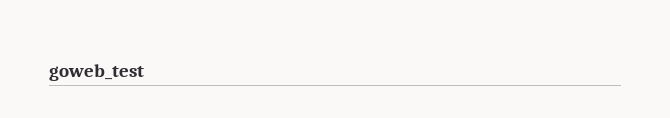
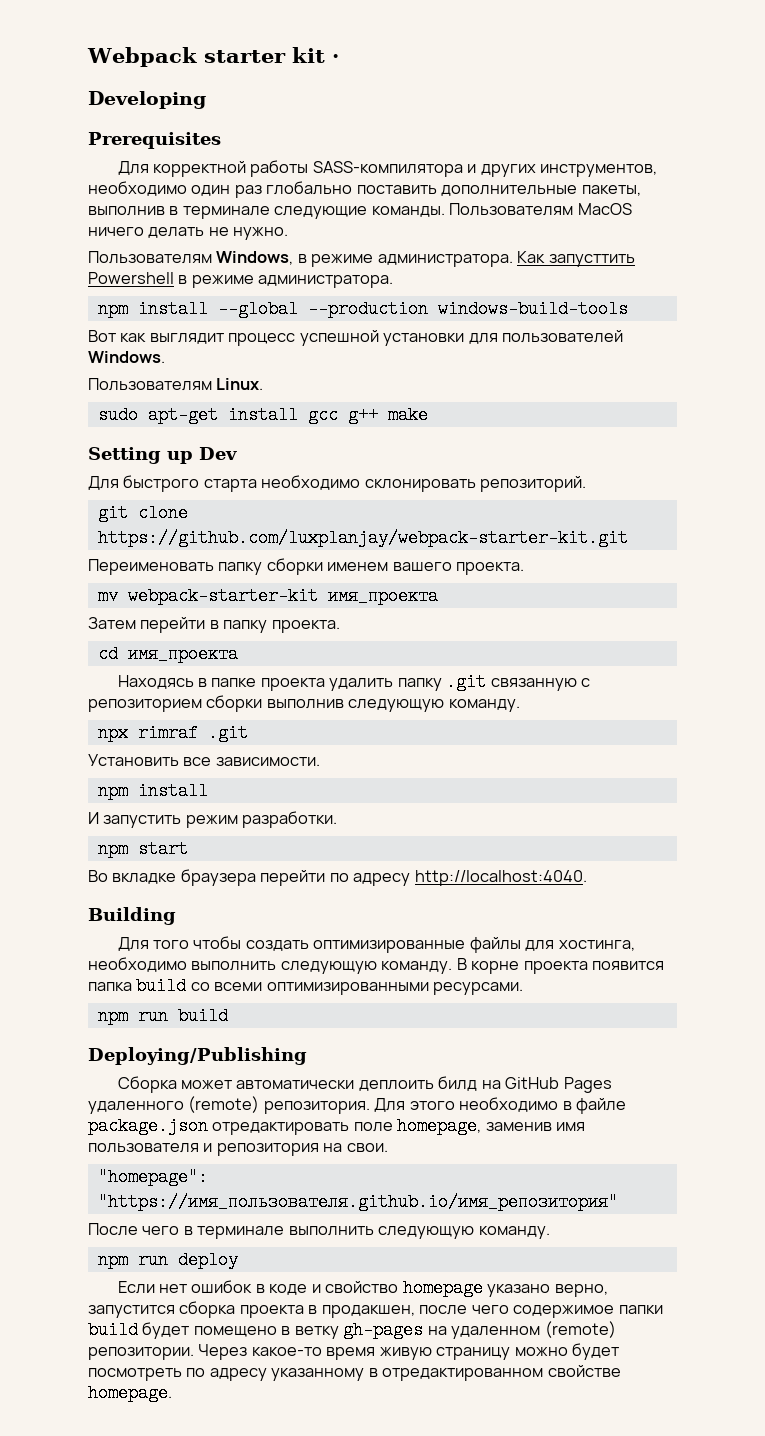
- goweb_test
+ Webpack starter kit ·
+ Developing
+ Prerequisites
+ Для корректной работы SASS-компилятора и других инструментов, необходимо один раз глобально поставить дополнительные пакеты, выполнив в терминале следующие команды. Пользователям MacOS ничего делать не нужно.
+ Пользователям Windows, в режиме администратора. Как запусттить Powershell в режиме администратора.
+ npm install --global --production windows-build-tools
+ Вот как выглядит процесс успешной установки для пользователей Windows.
+ Пользователям Linux.
+ sudo apt-get install gcc g++ make
+ Setting up Dev
+ Для быстрого старта необходимо склонировать репозиторий.
+ git clone https://github.com/luxplanjay/webpack-starter-kit.git
+ Переименовать папку сборки именем вашего проекта.
+ mv webpack-starter-kit имя_проекта
+ Затем перейти в папку проекта.
+ cd имя_проекта
+ Находясь в папке проекта удалить папку .git связанную с репозиторием сборки выполнив следующую команду.
+ npx rimraf .git
+ Установить все зависимости.
+ npm install
+ И запустить режим разработки.
+ npm start
+ Во вкладке браузера перейти по адресу http://localhost:4040.
+ Building
+ Для того чтобы создать оптимизированные файлы для хостинга, необходимо выполнить следующую команду. В корне проекта появится папка build со всеми оптимизированными ресурсами.
+ npm run build
+ Deploying/Publishing
+ Сборка может автоматически деплоить билд на GitHub Pages удаленного (remote) репозитория. Для этого необходимо в файле package.json отредактировать поле homepage, заменив имя пользователя и репозитория на свои.
+ "homepage": "https://имя_пользователя.github.io/имя_репозитория"
+ После чего в терминале выполнить следующую команду.
+ npm run deploy
+ Если нет ошибок в коде и свойство homepage указано верно, запустится сборка проекта в продакшен, после чего содержимое папки build будет помещено в ветку gh-pages на удаленном (remote) репозитории. Через какое-то время живую страницу можно будет посмотреть по адресу указанному в отредактированном свойстве homepage.

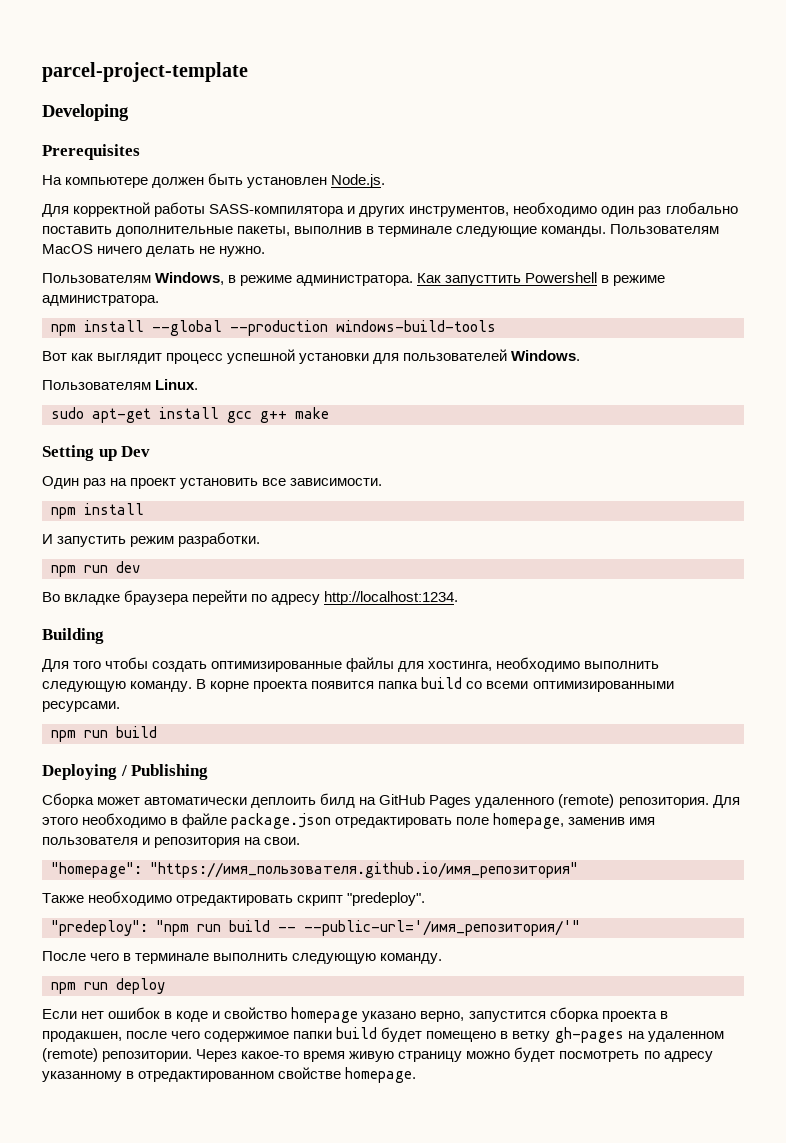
- Webpack starter kit ·
+ parcel-project-template
  Developing
  Prerequisites
+ На компьютере должен быть установлен Node.js.
- Для быстрого старта необходимо склонировать репозиторий.
- git clone https://github.com/luxplanjay/webpack-starter-kit.git
- Переименовать папку сборки именем вашего проекта.
- mv webpack-starter-kit имя_проекта
- Затем перейти в папку проекта.
- cd имя_проекта
- Находясь в папке проекта удалить папку .git связанную с репозиторием сборки выполнив следующую команду.
- npx rimraf .git
- Установить все зависимости.
+ Один раз на проект установить все зависимости.
- npm start
+ npm run dev
- Во вкладке браузера перейти по адресу http://localhost:4040.
+ Во вкладке браузера перейти по адресу http://localhost:1234.
- Deploying/Publishing
+ Deploying / Publishing
+ Также необходимо отредактировать скрипт "predeploy".
+ "predeploy": "npm run build -- --public-url='/имя_репозитория/'"

